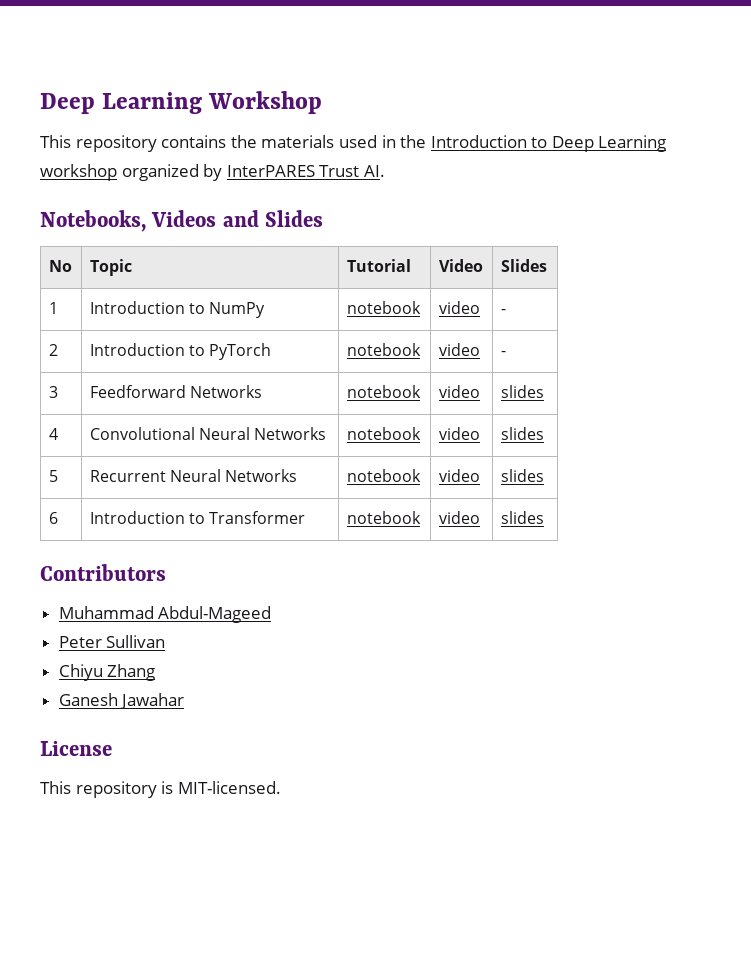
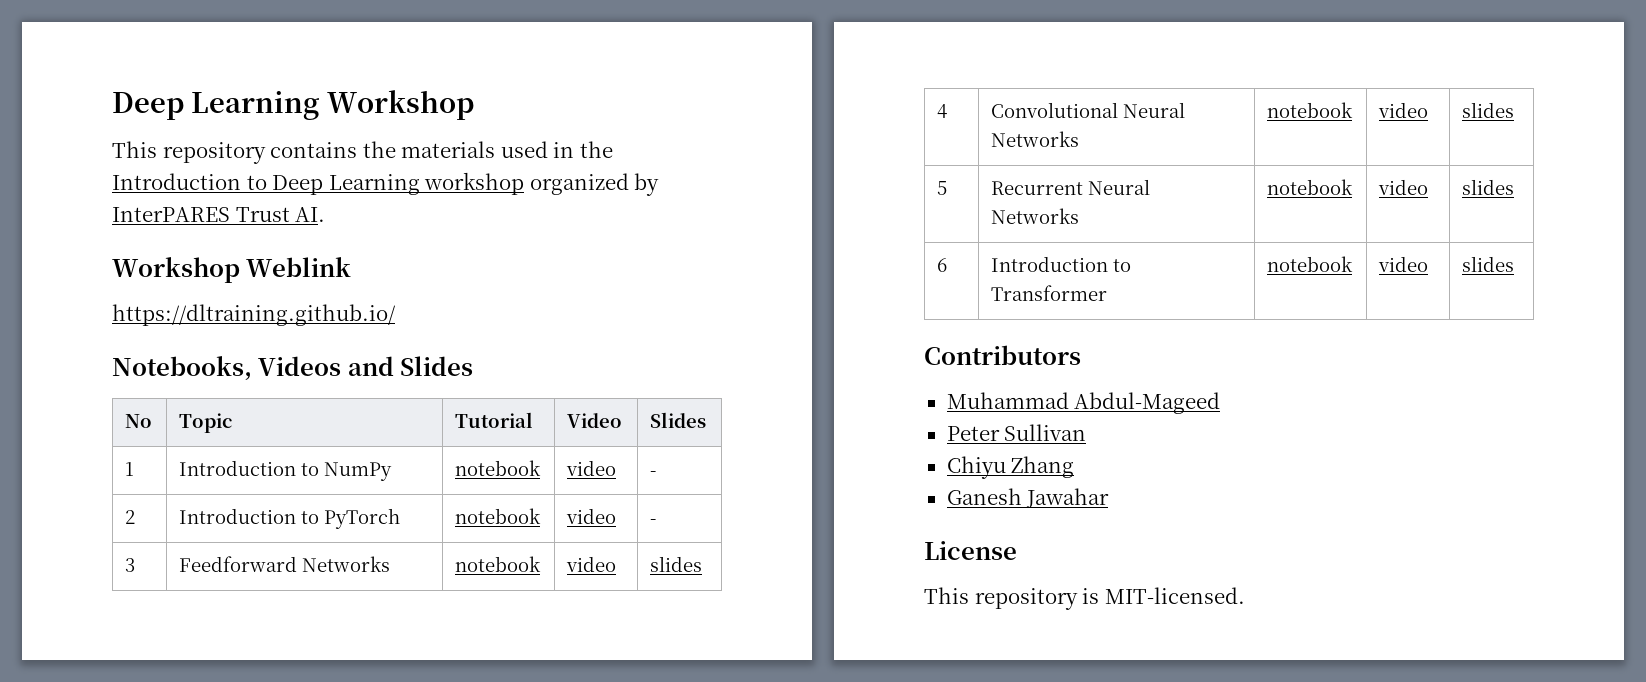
+ Workshop Weblink
+ https://dltraining.github.io/

